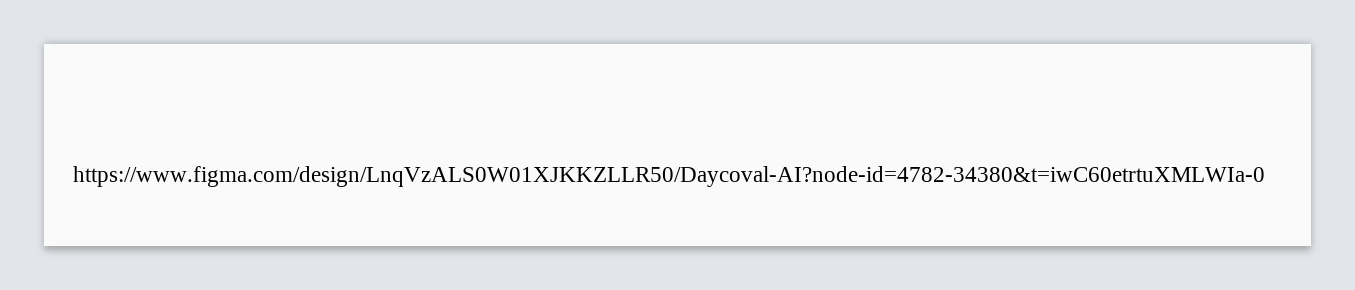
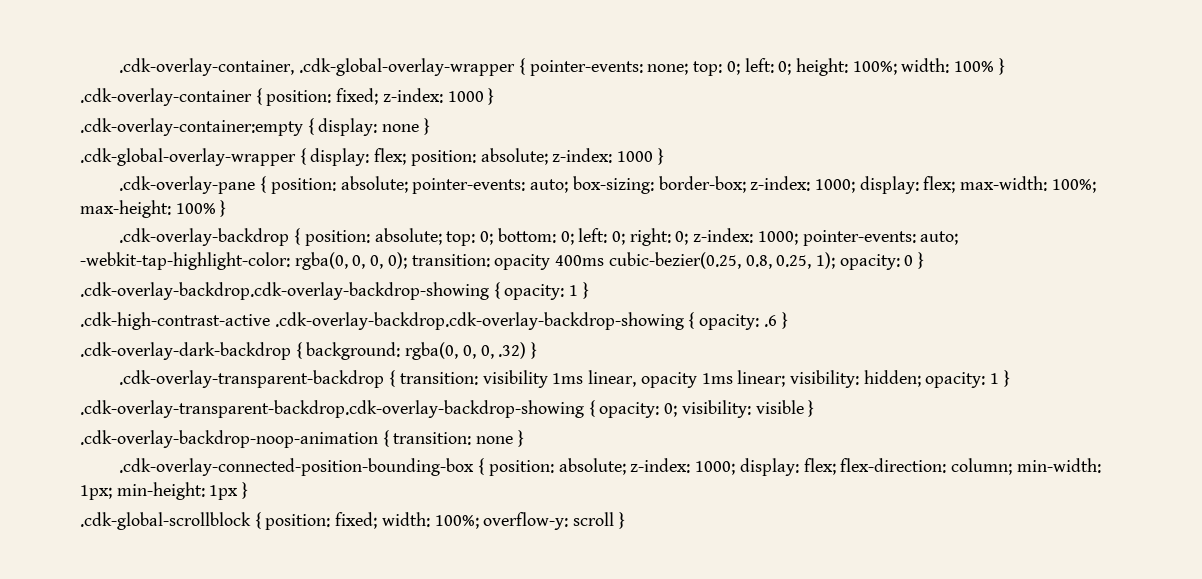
- https://www.figma.com/design/LnqVzALS0W01XJKKZLLR50/Daycoval-AI?node-id=4782-34380&t=iwC60etrtuXMLWIa-0
+ .cdk-overlay-container, .cdk-global-overlay-wrapper { pointer-events: none; top: 0; left: 0; height: 100%; width: 100% }
+ .cdk-overlay-container { position: fixed; z-index: 1000 }
+ .cdk-overlay-container:empty { display: none }
+ .cdk-global-overlay-wrapper { display: flex; position: absolute; z-index: 1000 }
+ .cdk-overlay-pane { position: absolute; pointer-events: auto; box-sizing: border-box; z-index: 1000; display: flex; max-width: 100%; max-height: 100% }
+ .cdk-overlay-backdrop { position: absolute; top: 0; bottom: 0; left: 0; right: 0; z-index: 1000; pointer-events: auto; -webkit-tap-highlight-color: rgba(0, 0, 0, 0); transition: opacity 400ms cubic-bezier(0.25, 0.8, 0.25, 1); opacity: 0 }
+ .cdk-overlay-backdrop.cdk-overlay-backdrop-showing { opacity: 1 }
+ .cdk-high-contrast-active .cdk-overlay-backdrop.cdk-overlay-backdrop-showing { opacity: .6 }
+ .cdk-overlay-dark-backdrop { background: rgba(0, 0, 0, .32) }
+ .cdk-overlay-transparent-backdrop { transition: visibility 1ms linear, opacity 1ms linear; visibility: hidden; opacity: 1 }
+ .cdk-overlay-transparent-backdrop.cdk-overlay-backdrop-showing { opacity: 0; visibility: visible }
+ .cdk-overlay-backdrop-noop-animation { transition: none }
+ .cdk-overlay-connected-position-bounding-box { position: absolute; z-index: 1000; display: flex; flex-direction: column; min-width: 1px; min-height: 1px }
+ .cdk-global-scrollblock { position: fixed; width: 100%; overflow-y: scroll }

